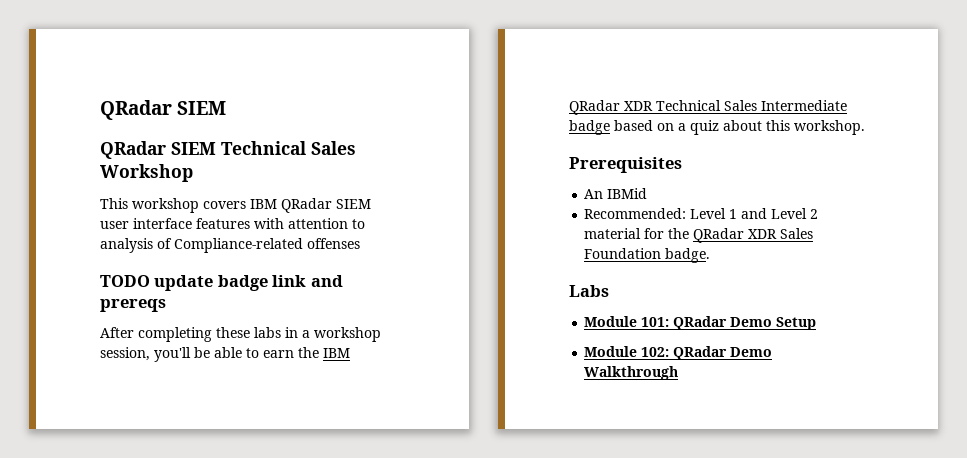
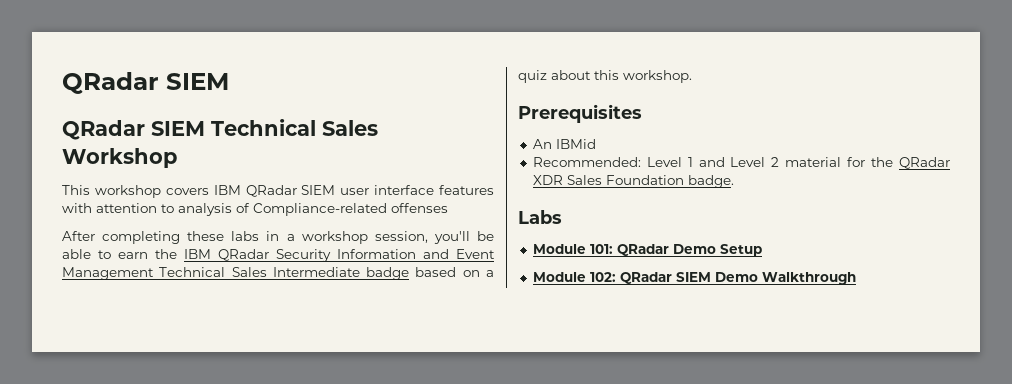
- TODO update badge link and prereqs
- After completing these labs in a workshop session, you'll be able to earn the IBM QRadar XDR Technical Sales Intermediate badge based on a quiz about this workshop.
+ After completing these labs in a workshop session, you'll be able to earn the IBM QRadar Security Information and Event Management Technical Sales Intermediate badge based on a quiz about this workshop.
- Module 102: QRadar Demo Walkthrough
+ Module 102: QRadar SIEM Demo Walkthrough

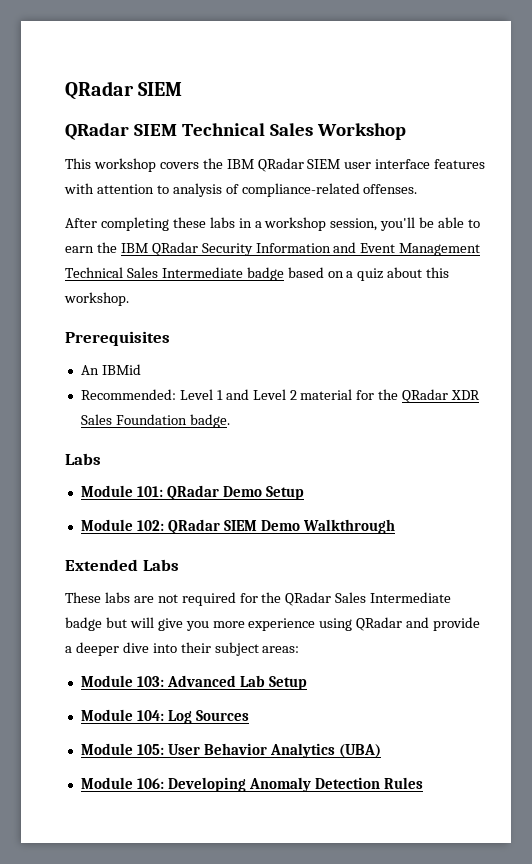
- This workshop covers IBM QRadar SIEM user interface features with attention to analysis of Compliance-related offenses
+ This workshop covers the IBM QRadar SIEM user interface features with attention to analysis of compliance-related offenses.
+ Extended Labs
+ These labs are not required for the QRadar Sales Intermediate badge but will give you more experience using QRadar and provide a deeper dive into their subject areas:
+ Module 103: Advanced Lab Setup
+ Module 104: Log Sources
+ Module 105: User Behavior Analytics (UBA)
+ Module 106: Developing Anomaly Detection Rules

